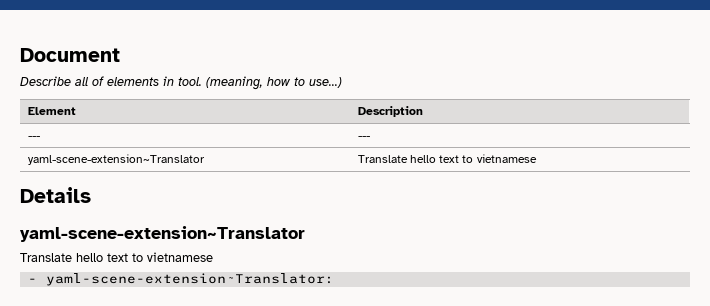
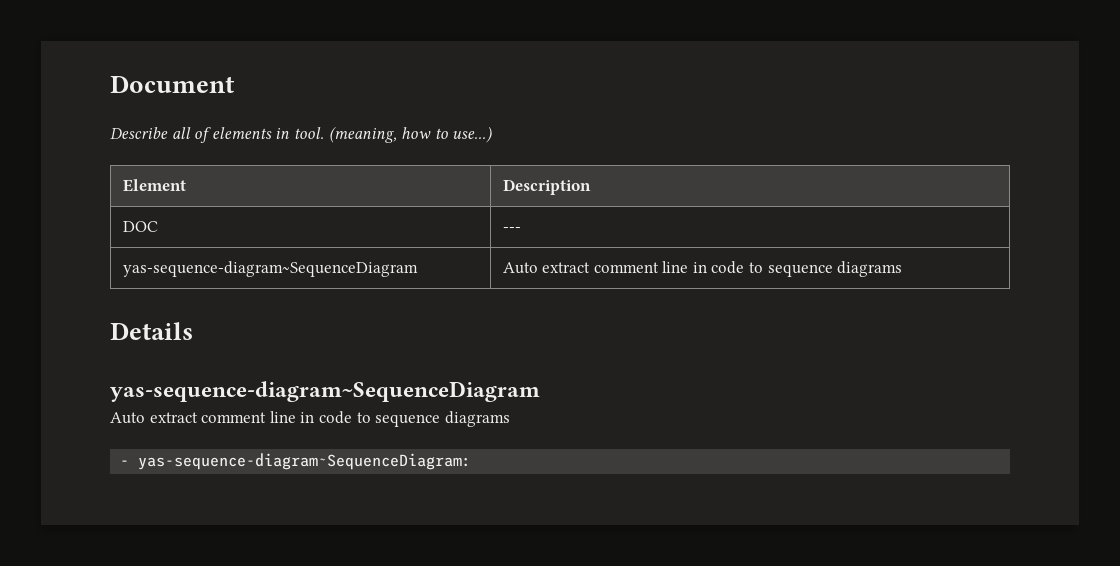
- --- | ---
+ DOC | ---
- yaml-scene-extension~Translator | Translate hello text to vietnamese
+ yas-sequence-diagram~SequenceDiagram | Auto extract comment line in code to sequence diagrams
  Details
- yaml-scene-extension~Translator
- Translate hello text to vietnamese
+ yas-sequence-diagram~SequenceDiagram
+ Auto extract comment line in code to sequence diagrams
- - yaml-scene-extension~Translator:
+ - yas-sequence-diagram~SequenceDiagram:

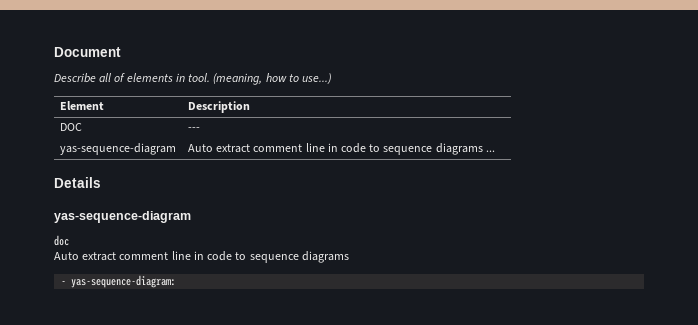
- yas-sequence-diagram~SequenceDiagram | Auto extract comment line in code to sequence diagrams
+ yas-sequence-diagram | Auto extract comment line in code to sequence diagrams ...
  Details
- yas-sequence-diagram~SequenceDiagram
+ yas-sequence-diagram
+ doc
- - yas-sequence-diagram~SequenceDiagram:
+ - yas-sequence-diagram:

